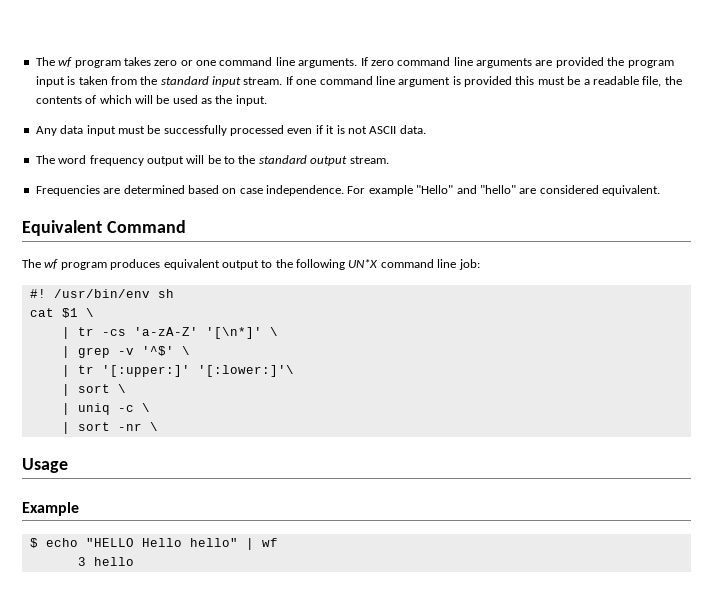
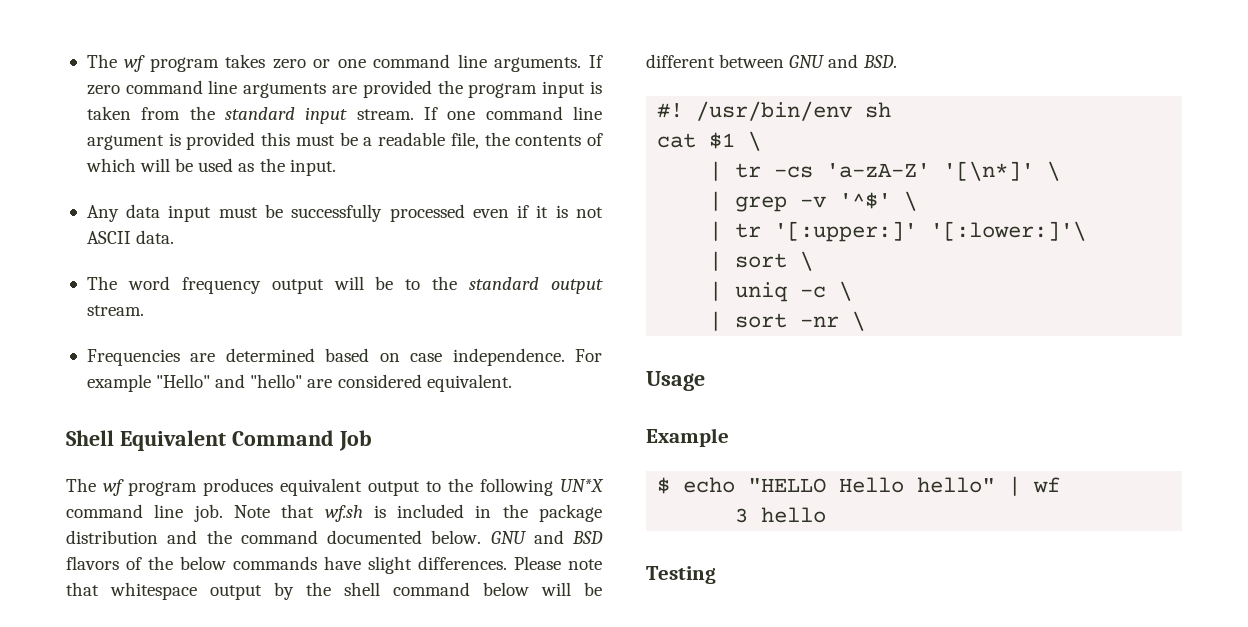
- Equivalent Command
+ Shell Equivalent Command Job
- The wf program produces equivalent output to the following UN*X command line job:
+ The wf program produces equivalent output to the following UN*X command line job. Note that wf.sh is included in the package distribution and the command documented below. GNU and BSD flavors of the below commands have slight differences. Please note that whitespace output by the shell command below will be different between GNU and BSD.
+ Testing

